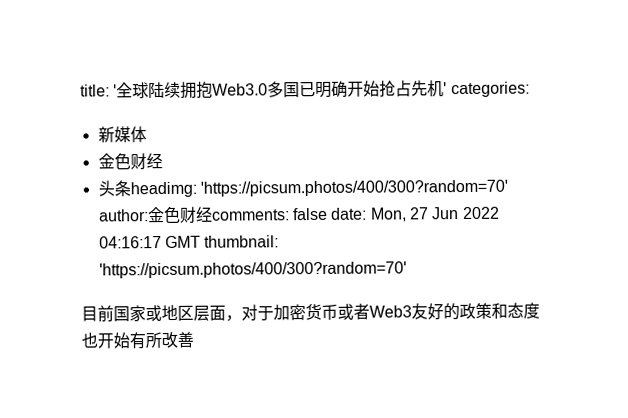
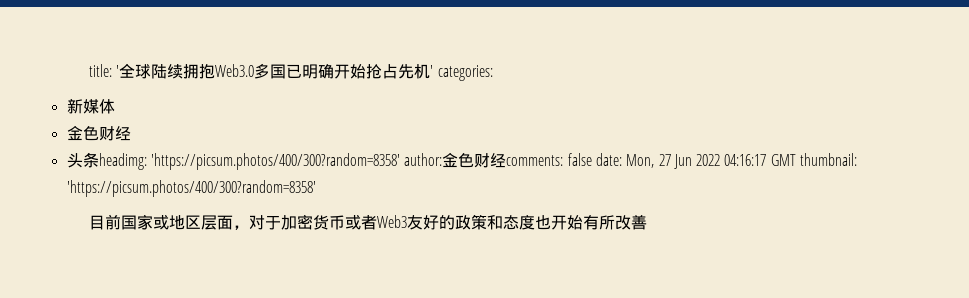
- 头条headimg: 'https://picsum.photos/400/300?random=70' author:金色财经comments: false date: Mon, 27 Jun 2022 04:16:17 GMT thumbnail: 'https://picsum.photos/400/300?random=70'
+ 头条headimg: 'https://picsum.photos/400/300?random=8358' author:金色财经comments: false date: Mon, 27 Jun 2022 04:16:17 GMT thumbnail: 'https://picsum.photos/400/300?random=8358'

